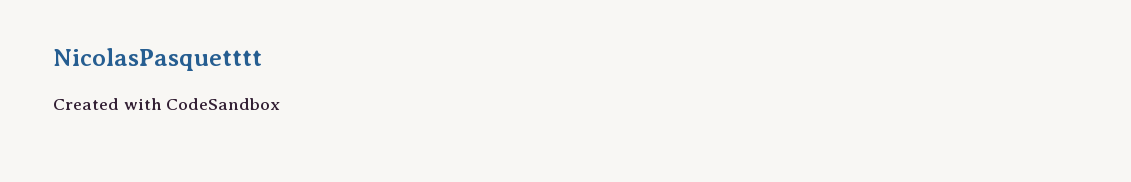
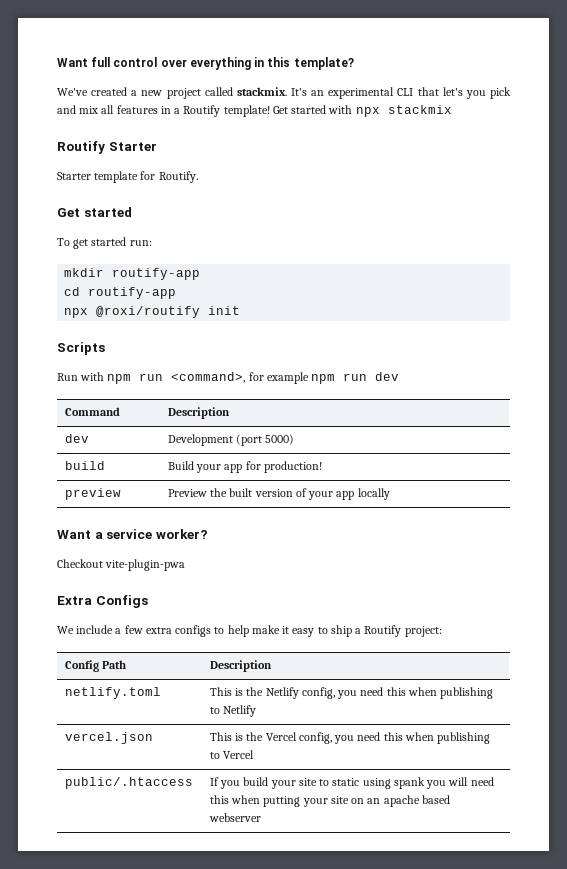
- NicolasPasquetttt
- Created with CodeSandbox
+ Want full control over everything in this template?
+ We've created a new project called stackmix. It's an experimental CLI that let's you pick and mix all features in a Routify template! Get started with npx stackmix
+ Routify Starter
+ Starter template for Routify.
+ Get started
+ To get started run:
+ mkdir routify-app
+ cd routify-app
+ npx @roxi/routify init
+ Scripts
+ Run with npm run <command>, for example npm run dev
+ Command | Description
+ dev | Development (port 5000)
+ build | Build your app for production!
+ preview | Preview the built version of your app locally
+ Want a service worker?
+ Checkout vite-plugin-pwa
+ Extra Configs
+ We include a few extra configs to help make it easy to ship a Routify project:
+ Config Path | Description
+ netlify.toml | This is the Netlify config, you need this when publishing to Netlify
+ vercel.json | This is the Vercel config, you need this when publishing to Vercel
+ public/.htaccess | If you build your site to static using spank you will need this when putting your site on an apache based webserver

